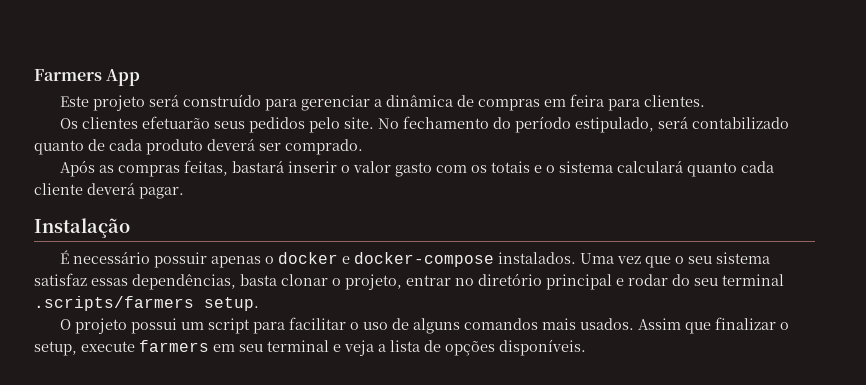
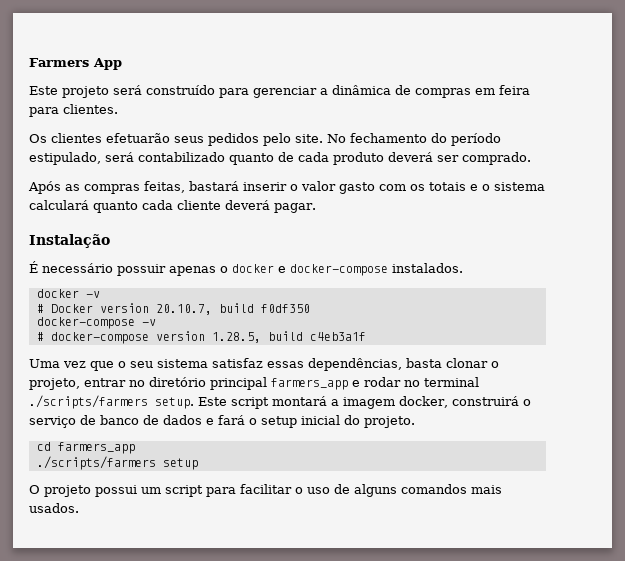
- É necessário possuir apenas o docker e docker-compose instalados. Uma vez que o seu sistema satisfaz essas dependências, basta clonar o projeto, entrar no diretório principal e rodar do seu terminal .scripts/farmers setup.
+ É necessário possuir apenas o docker e docker-compose instalados.
+ docker -v
+ # Docker version 20.10.7, build f0df350
+ docker-compose -v
+ # docker-compose version 1.28.5, build c4eb3a1f
+ Uma vez que o seu sistema satisfaz essas dependências, basta clonar o projeto, entrar no diretório principal farmers_app e rodar no terminal ./scripts/farmers setup. Este script montará a imagem docker, construirá o serviço de banco de dados e fará o setup inicial do projeto.
+ cd farmers_app
+ ./scripts/farmers setup
- Assim que finalizar o setup, execute farmers em seu terminal e veja a lista de opções disponíveis.

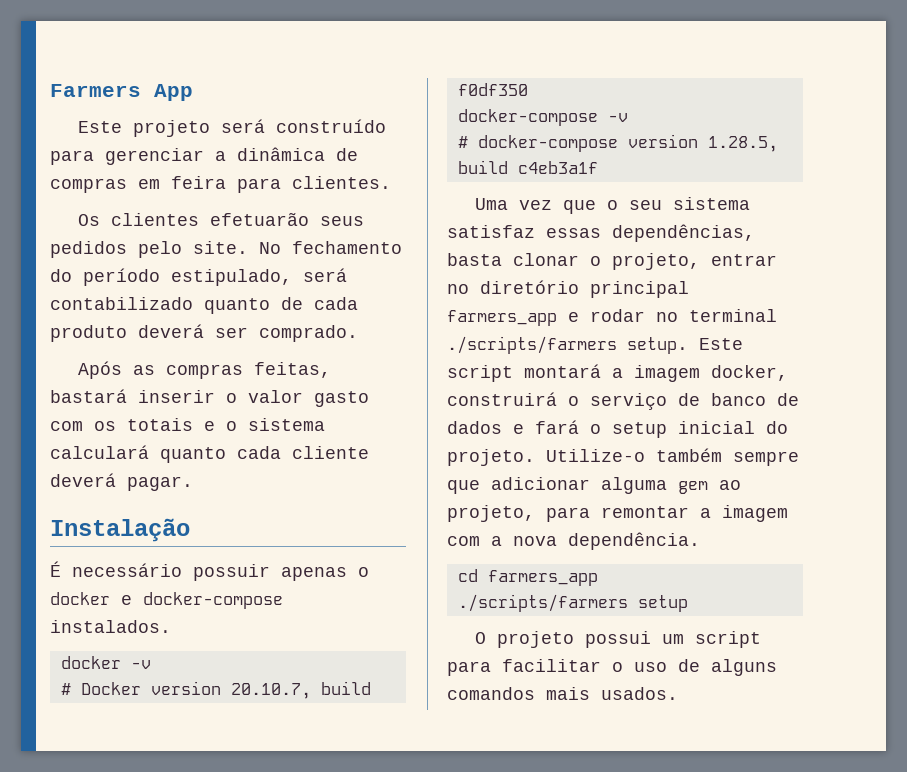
+ Utilize-o também sempre que adicionar alguma gem ao projeto, para remontar a imagem com a nova dependência.

